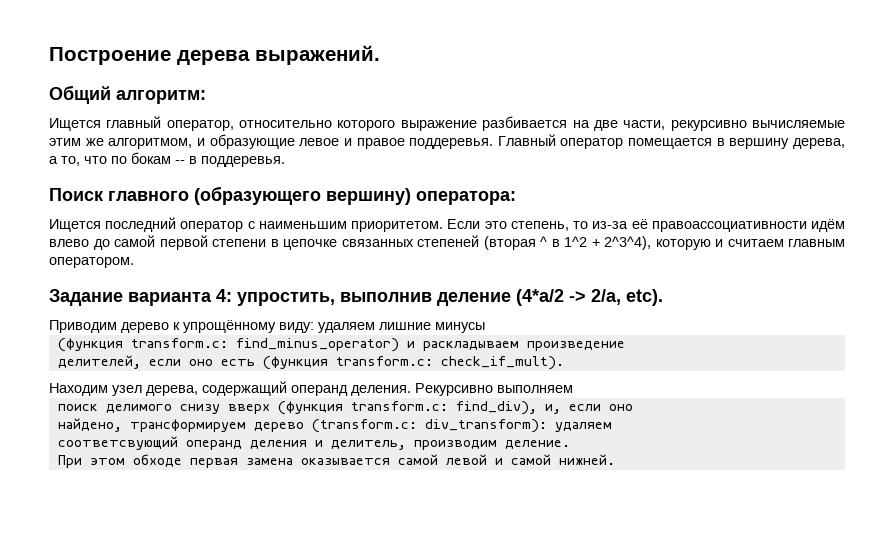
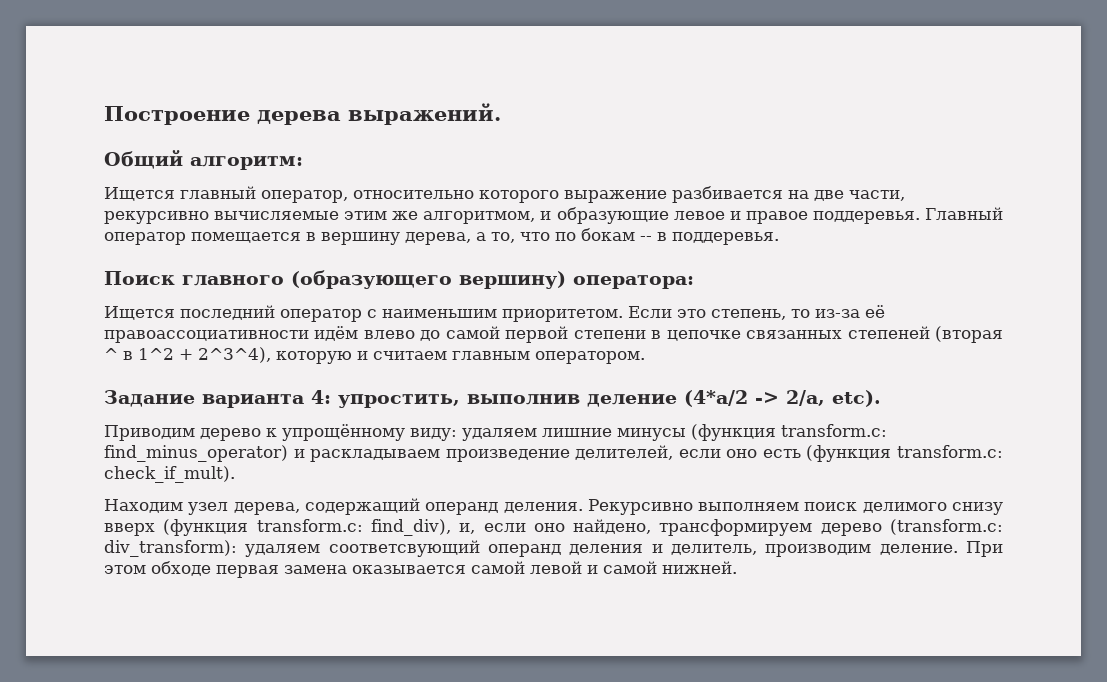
- Приводим дерево к упрощённому виду: удаляем лишние минусы
- (функция transform.c: find_minus_operator) и раскладываем произведение
- делителей, если оно есть (функция transform.c: check_if_mult).
+ Приводим дерево к упрощённому виду: удаляем лишние минусы (функция transform.c: find_minus_operator) и раскладываем произведение делителей, если оно есть (функция transform.c: check_if_mult).
- Рекурсивно выполняем
- поиск делимого снизу вверх (функция transform.c: find_div), и, если оно
- найдено, трансформируем дерево (transform.c: div_transform): удаляем
- соответсвующий операнд деления и делитель, производим деление.
- При этом обходе первая замена оказывается самой левой и самой нижней.
+ Рекурсивно выполняем поиск делимого снизу вверх (функция transform.c: find_div), и, если оно найдено, трансформируем дерево (transform.c: div_transform): удаляем соответсвующий операнд деления и делитель, производим деление. При этом обходе первая замена оказывается самой левой и самой нижней.

